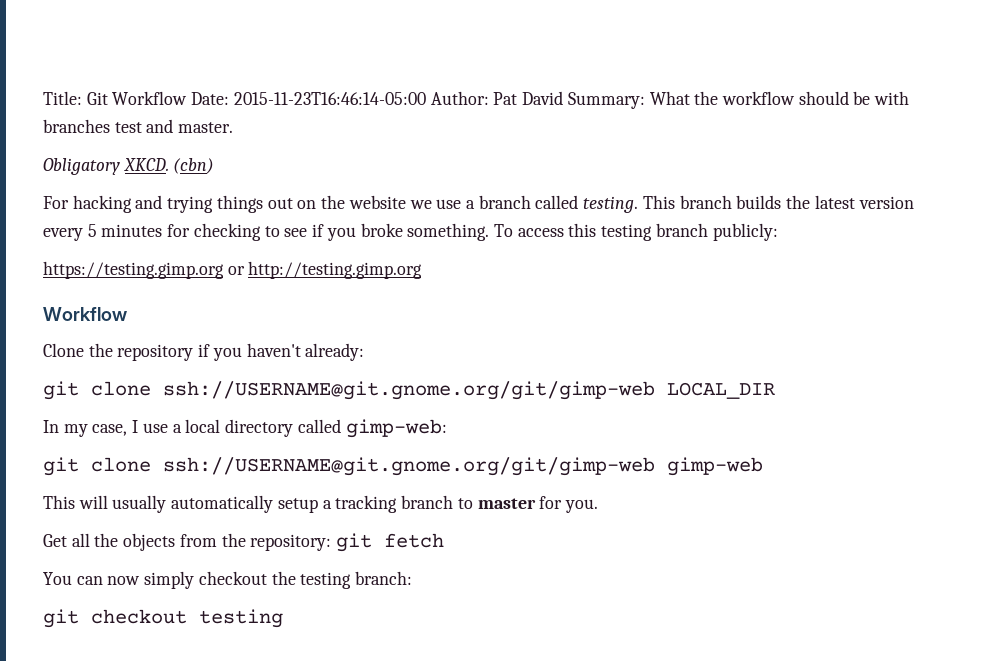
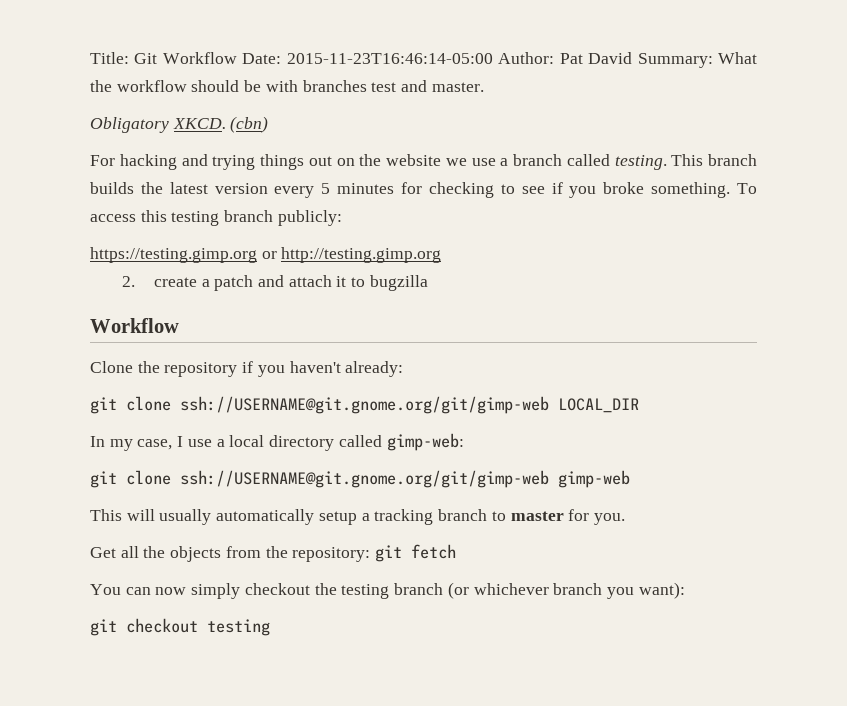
+ 2. create a patch and attach it to bugzilla
- You can now simply checkout the testing branch:
+ You can now simply checkout the testing branch (or whichever branch you want):

